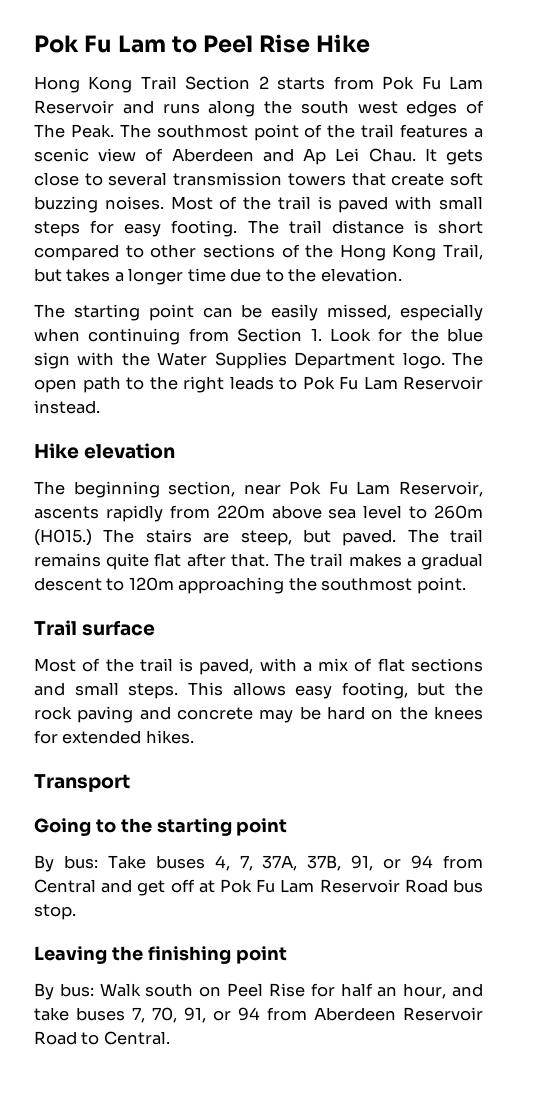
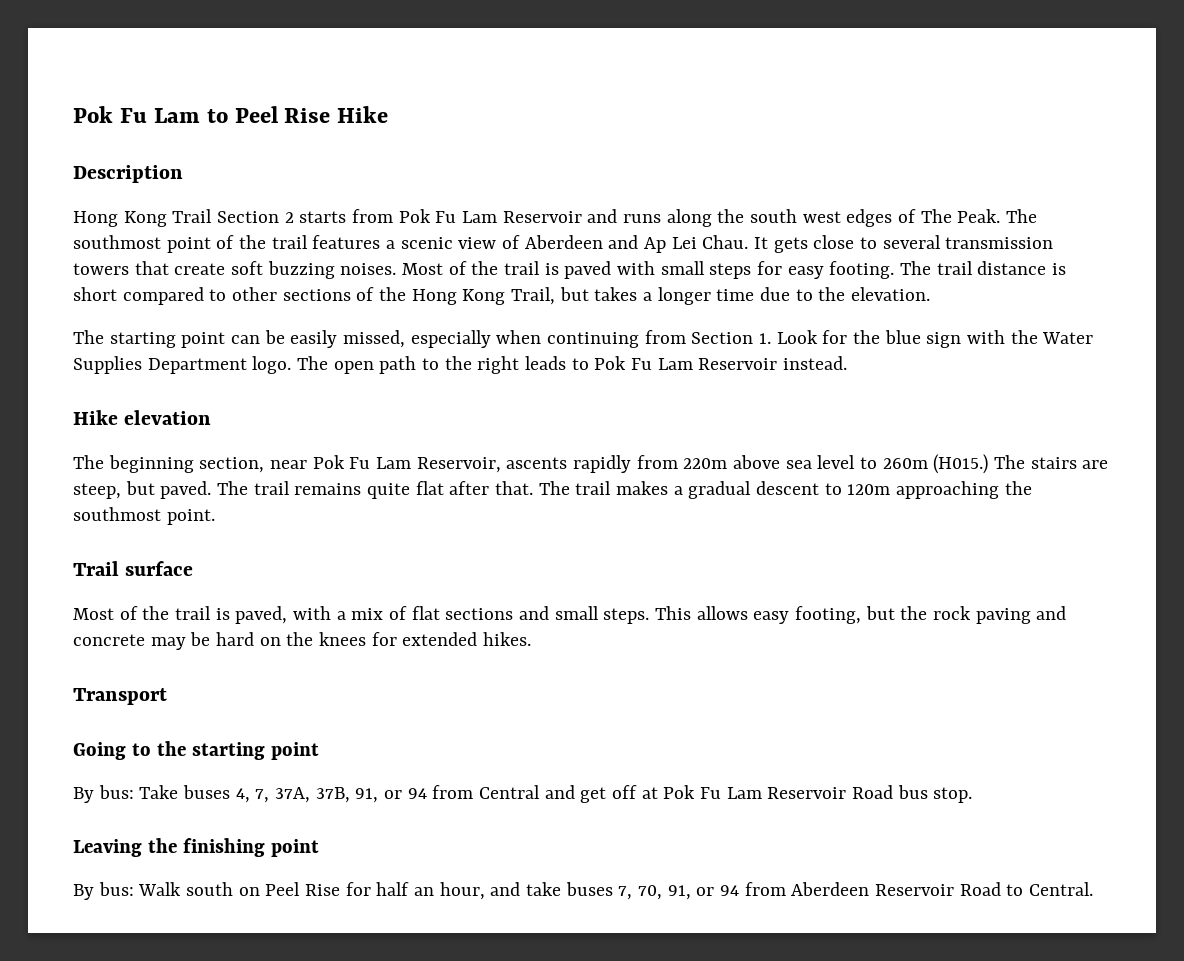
+ Description

